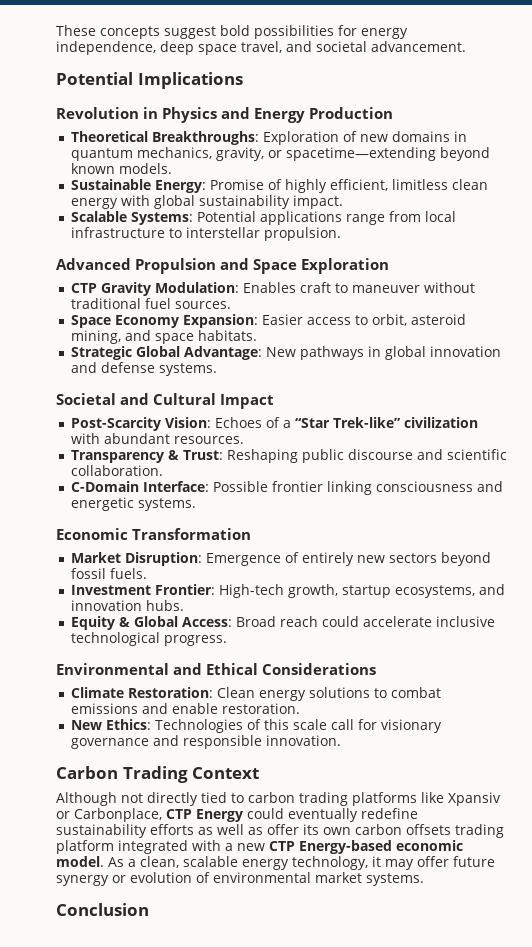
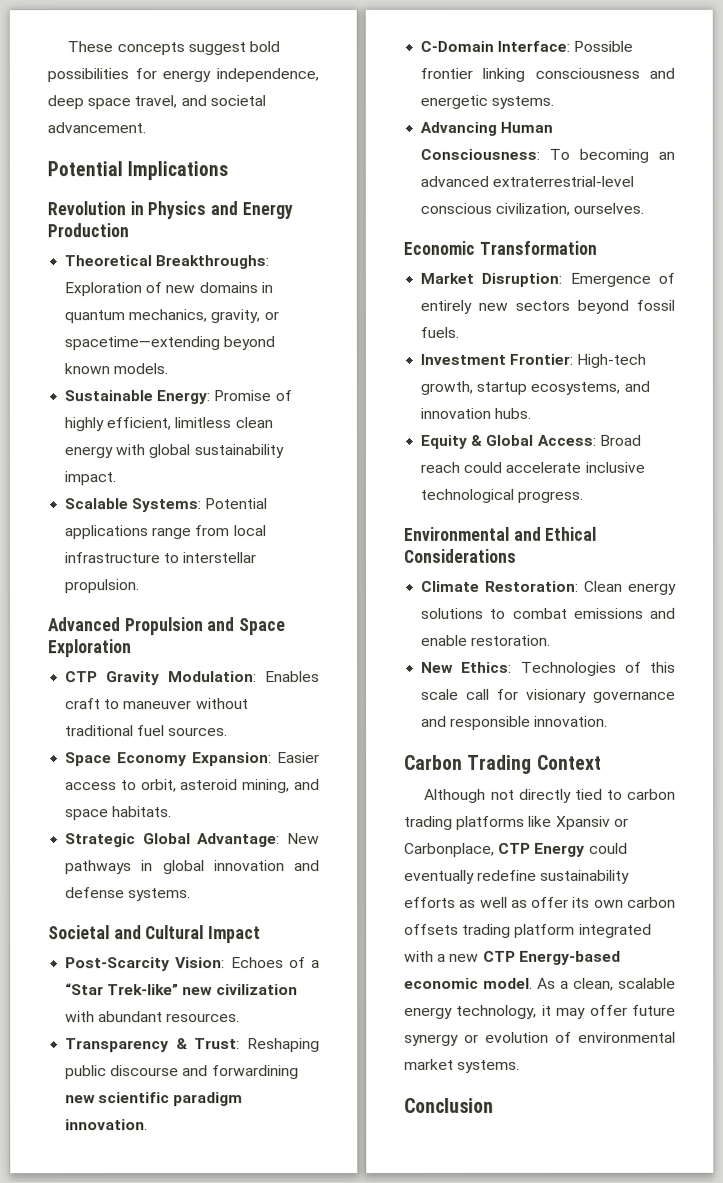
- Post-Scarcity Vision: Echoes of a “Star Trek-like” civilization with abundant resources.
+ Post-Scarcity Vision: Echoes of a “Star Trek-like” new civilization with abundant resources.
- Transparency & Trust: Reshaping public discourse and scientific collaboration.
+ Transparency & Trust: Reshaping public discourse and forwardining new scientific paradigm innovation.
+ Advancing Human Consciousness: To becoming an advanced extraterrestrial-level conscious civilization, ourselves.

